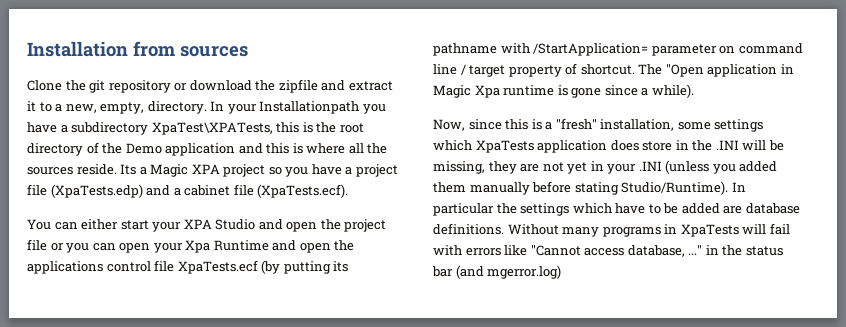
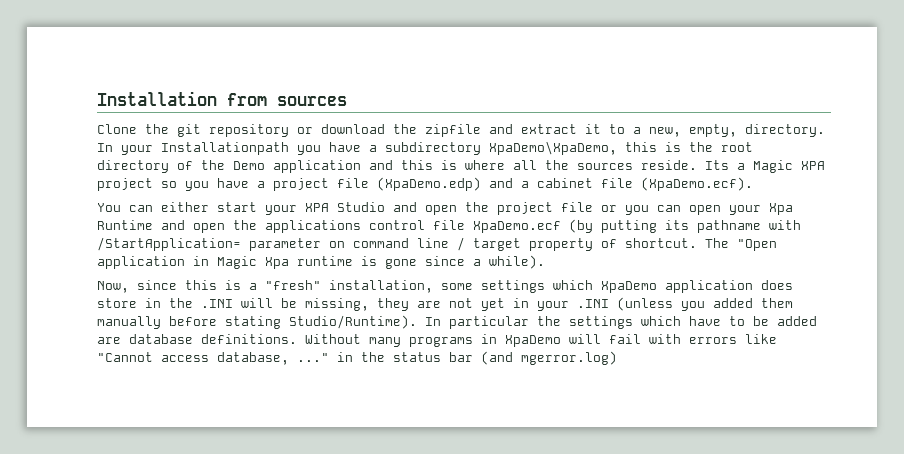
- In your Installationpath you have a subdirectory XpaTest\XPATests, this is the root directory of the Demo application and this is where all the sources reside.
+ In your Installationpath you have a subdirectory XpaDemo\XpaDemo, this is the root directory of the Demo application and this is where all the sources reside.
- Its a Magic XPA project so you have a project file (XpaTests.edp) and a cabinet file (XpaTests.ecf).
+ Its a Magic XPA project so you have a project file (XpaDemo.edp) and a cabinet file (XpaDemo.ecf).
- You can either start your XPA Studio and open the project file or you can open your Xpa Runtime and open the applications control file XpaTests.ecf (by putting its pathname with /StartApplication= parameter on command line / target property of shortcut.
+ You can either start your XPA Studio and open the project file or you can open your Xpa Runtime and open the applications control file XpaDemo.ecf (by putting its pathname with /StartApplication= parameter on command line / target property of shortcut.
- Now, since this is a "fresh" installation, some settings which XpaTests application does store in the .INI will be missing, they are not yet in your .INI (unless you added them manually before stating Studio/Runtime).
+ Now, since this is a "fresh" installation, some settings which XpaDemo application does store in the .INI will be missing, they are not yet in your .INI (unless you added them manually before stating Studio/Runtime).
- Without many programs in XpaTests will fail with errors like "Cannot access database, ..." in the status bar (and mgerror.log)
+ Without many programs in XpaDemo will fail with errors like "Cannot access database, ..." in the status bar (and mgerror.log)

